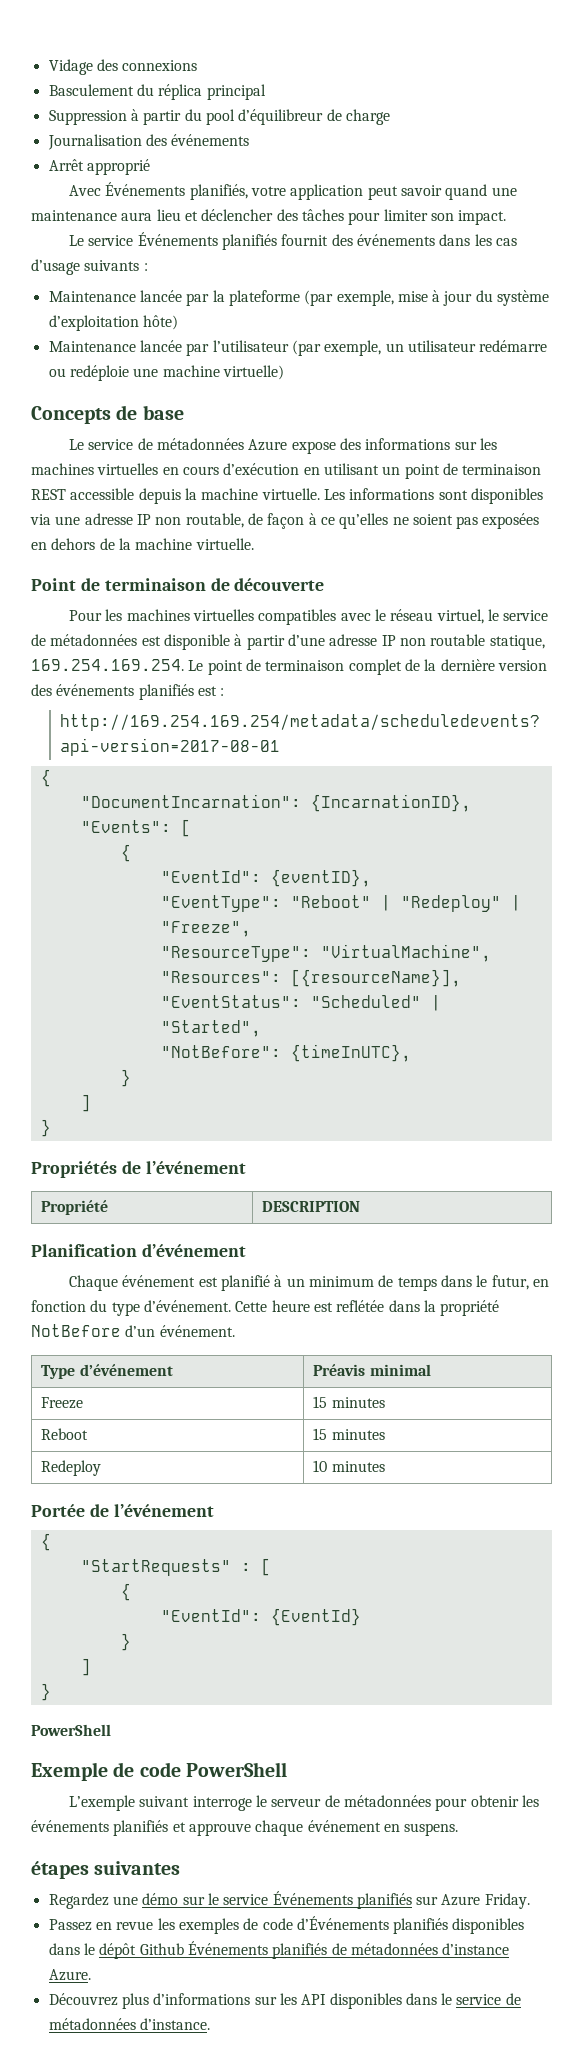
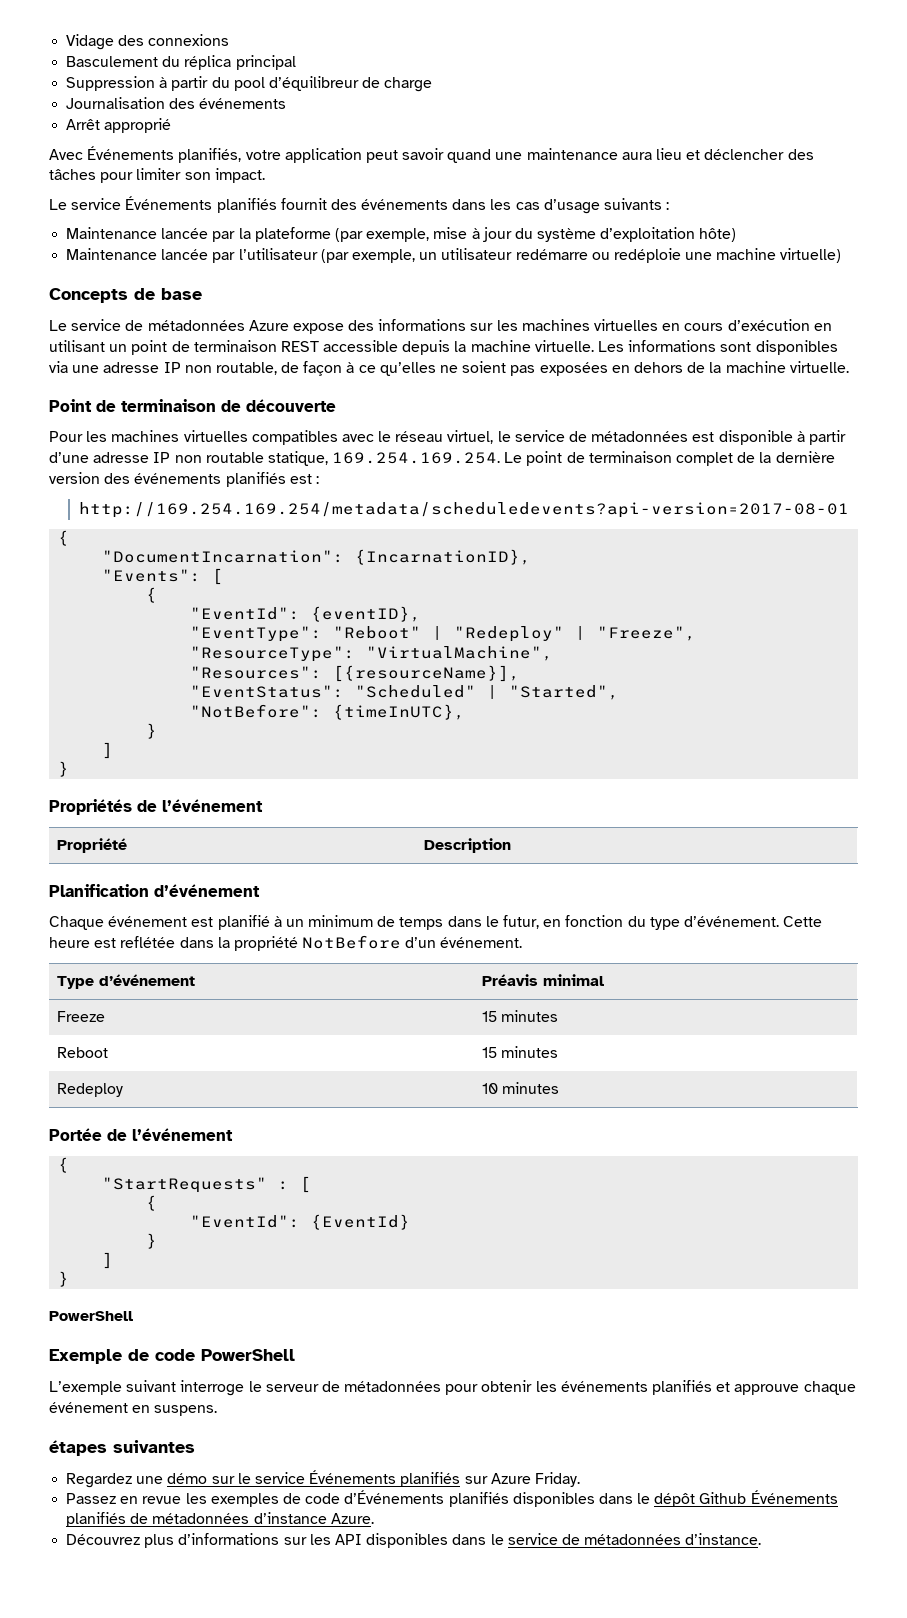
- Propriété | DESCRIPTION
+ Propriété | Description

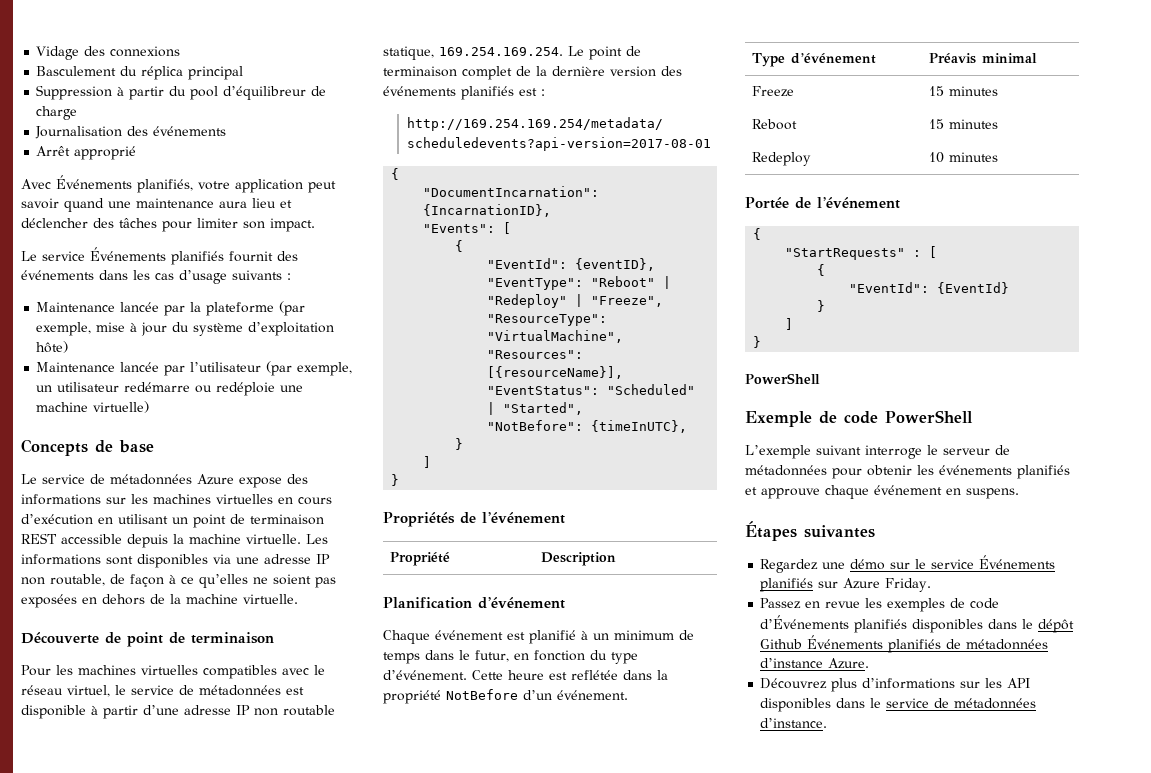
- Point de terminaison de découverte
+ Découverte de point de terminaison
- étapes suivantes
+ Étapes suivantes

